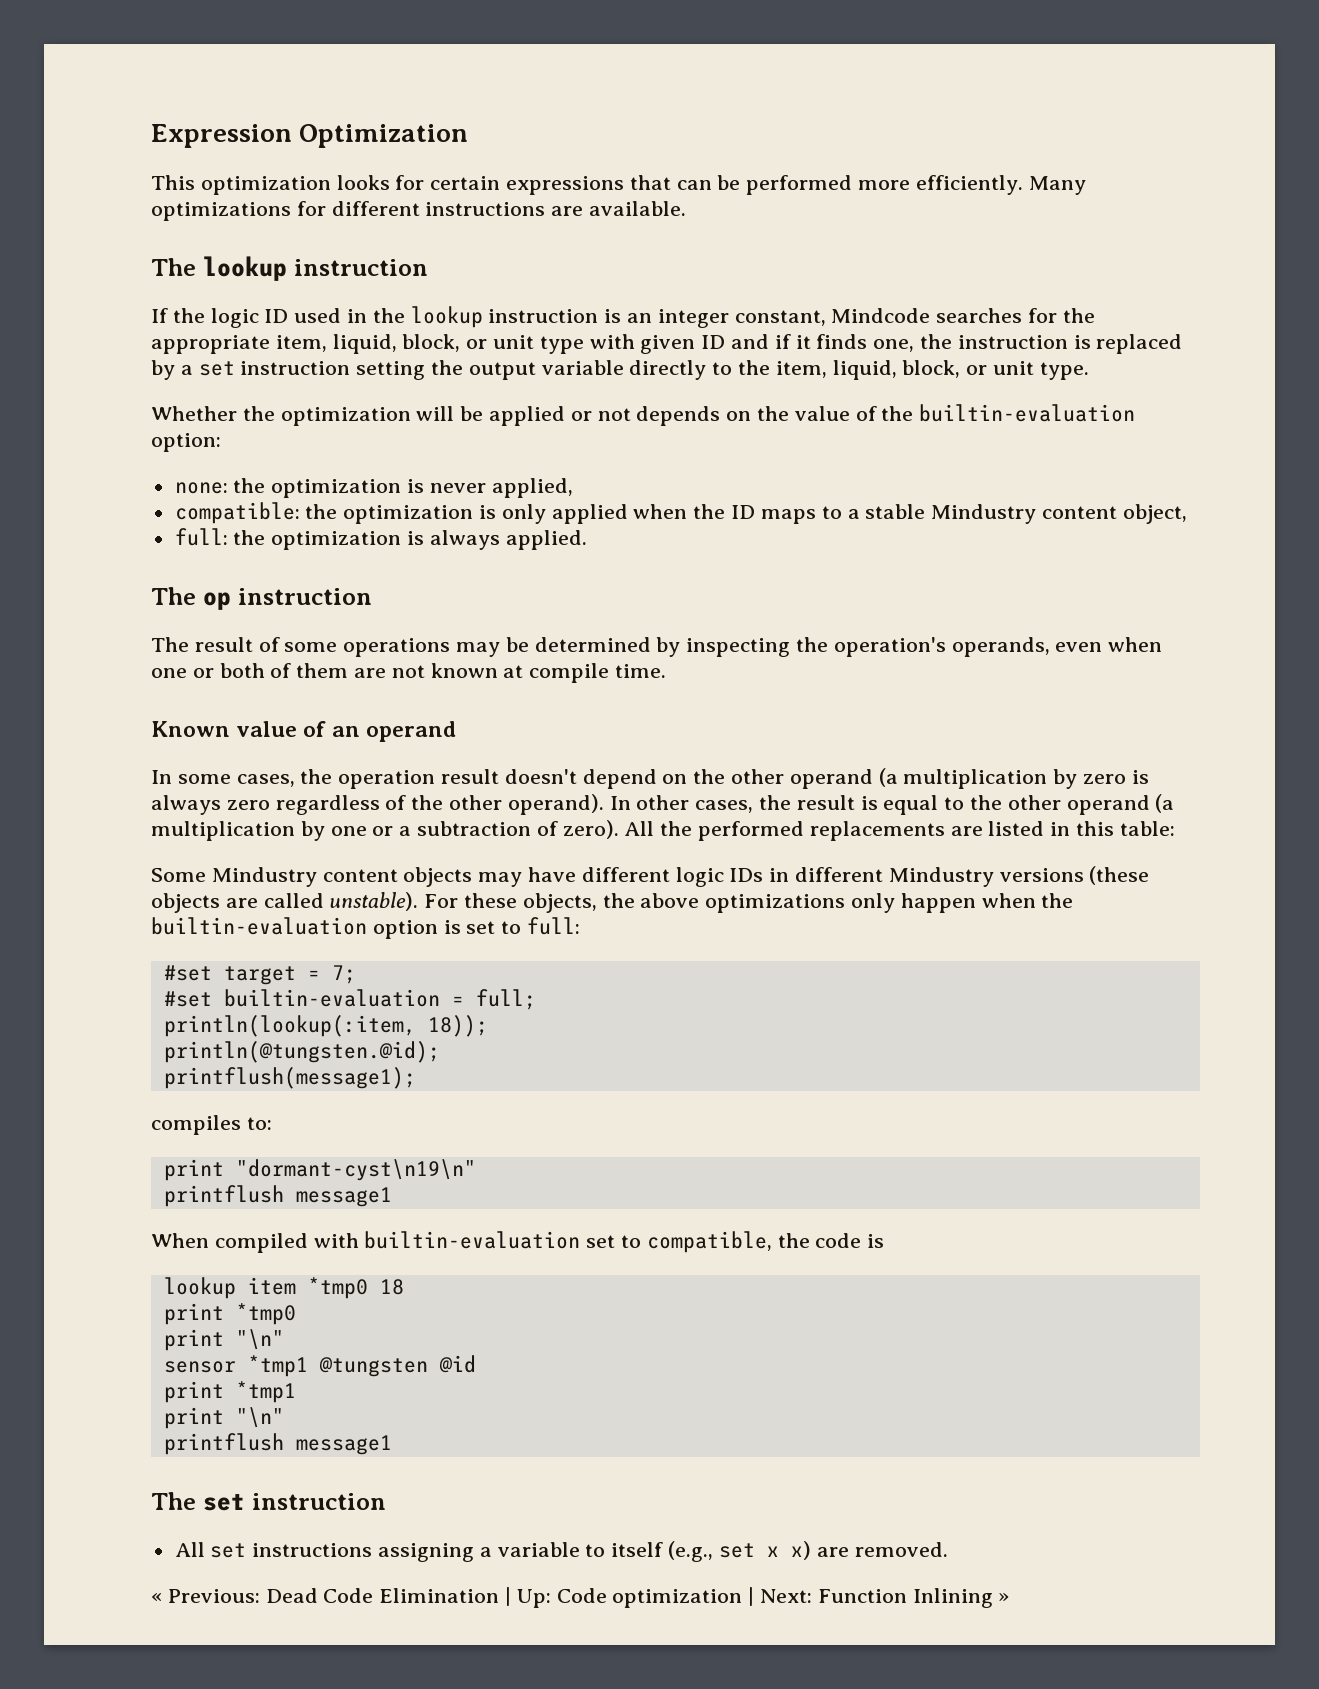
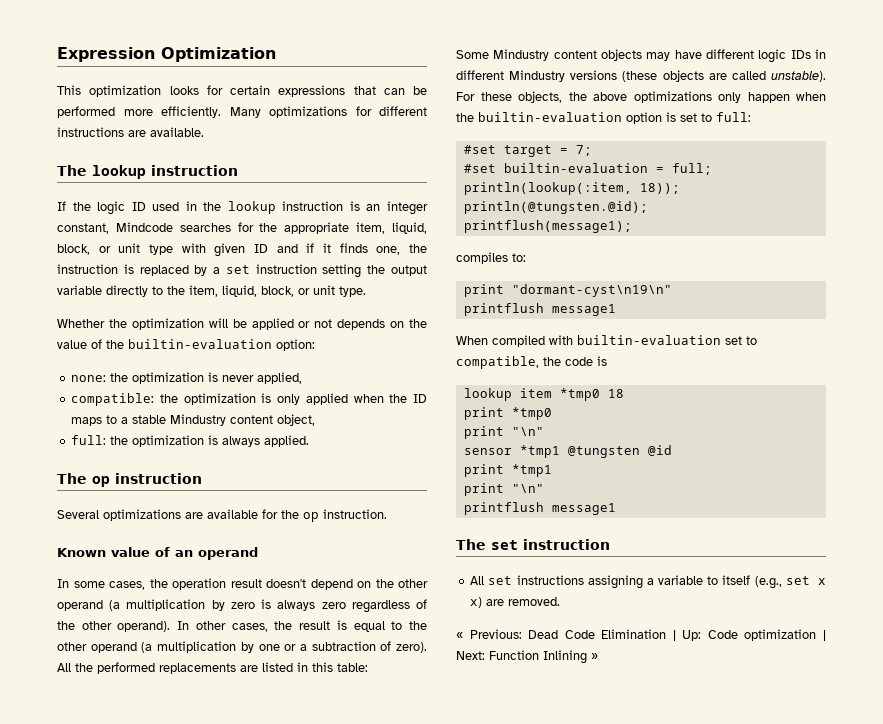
- The result of some operations may be determined by inspecting the operation's operands, even when one or both of them are not known at compile time.
+ Several optimizations are available for the op instruction.

